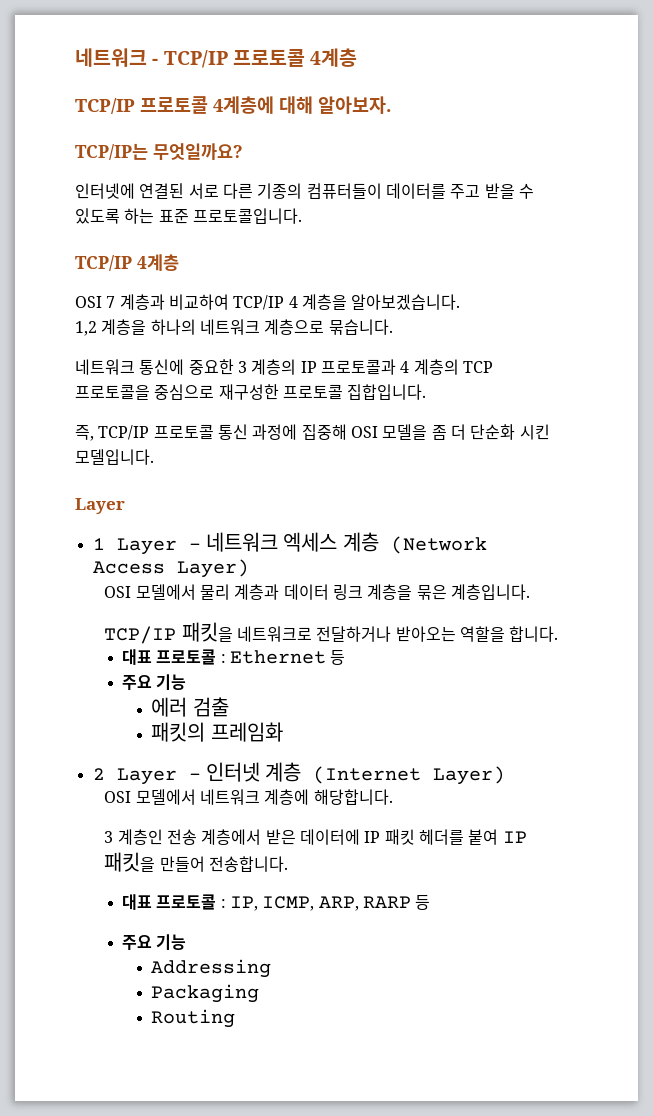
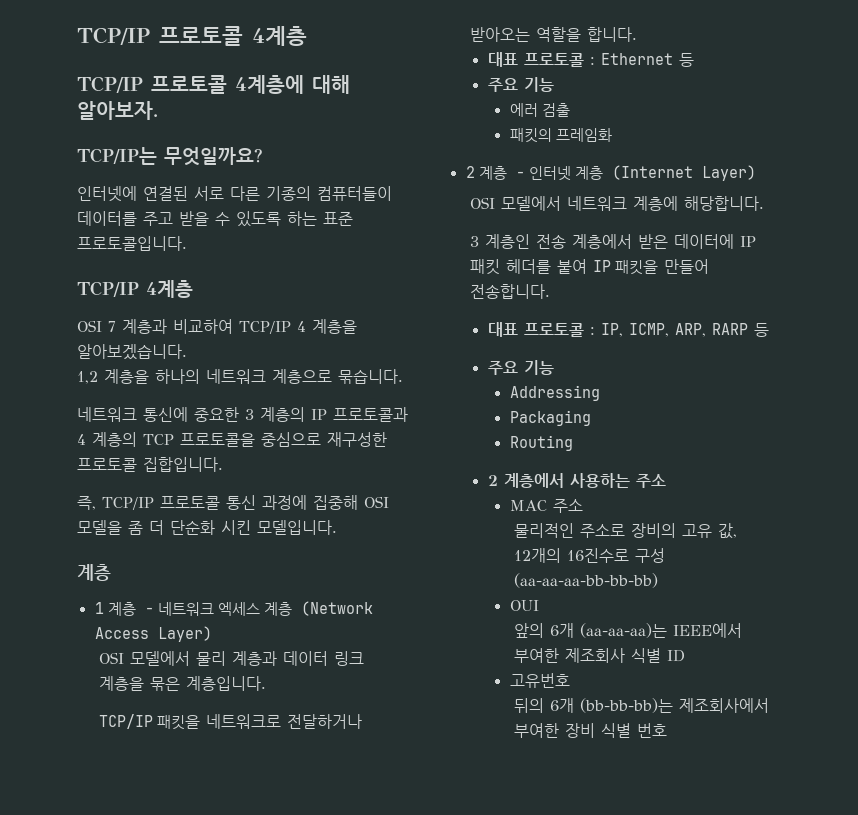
- 네트워크 - TCP/IP 프로토콜 4계층
+ TCP/IP 프로토콜 4계층
  즉, TCP/IP 프로토콜 통신 과정에 집중해 OSI 모델을 좀 더 단순화 시킨 모델입니다.
- Layer
+ 계층
- 1 Layer - 네트워크 엑세스 계층 (Network Access Layer)
+ 1 계층 - 네트워크 엑세스 계층 (Network Access Layer)
- 2 Layer - 인터넷 계층 (Internet Layer)
+ 2 계층 - 인터넷 계층 (Internet Layer)
+ 2 계층에서 사용하는 주소
+ MAC 주소
+ 물리적인 주소로 장비의 고유 값, 12개의 16진수로 구성 (aa-aa-aa-bb-bb-bb)
+ OUI
+ 앞의 6개 (aa-aa-aa)는 IEEE에서 부여한 제조회사 식별 ID
+ 고유번호
+ 뒤의 6개 (bb-bb-bb)는 제조회사에서 부여한 장비 식별 번호

